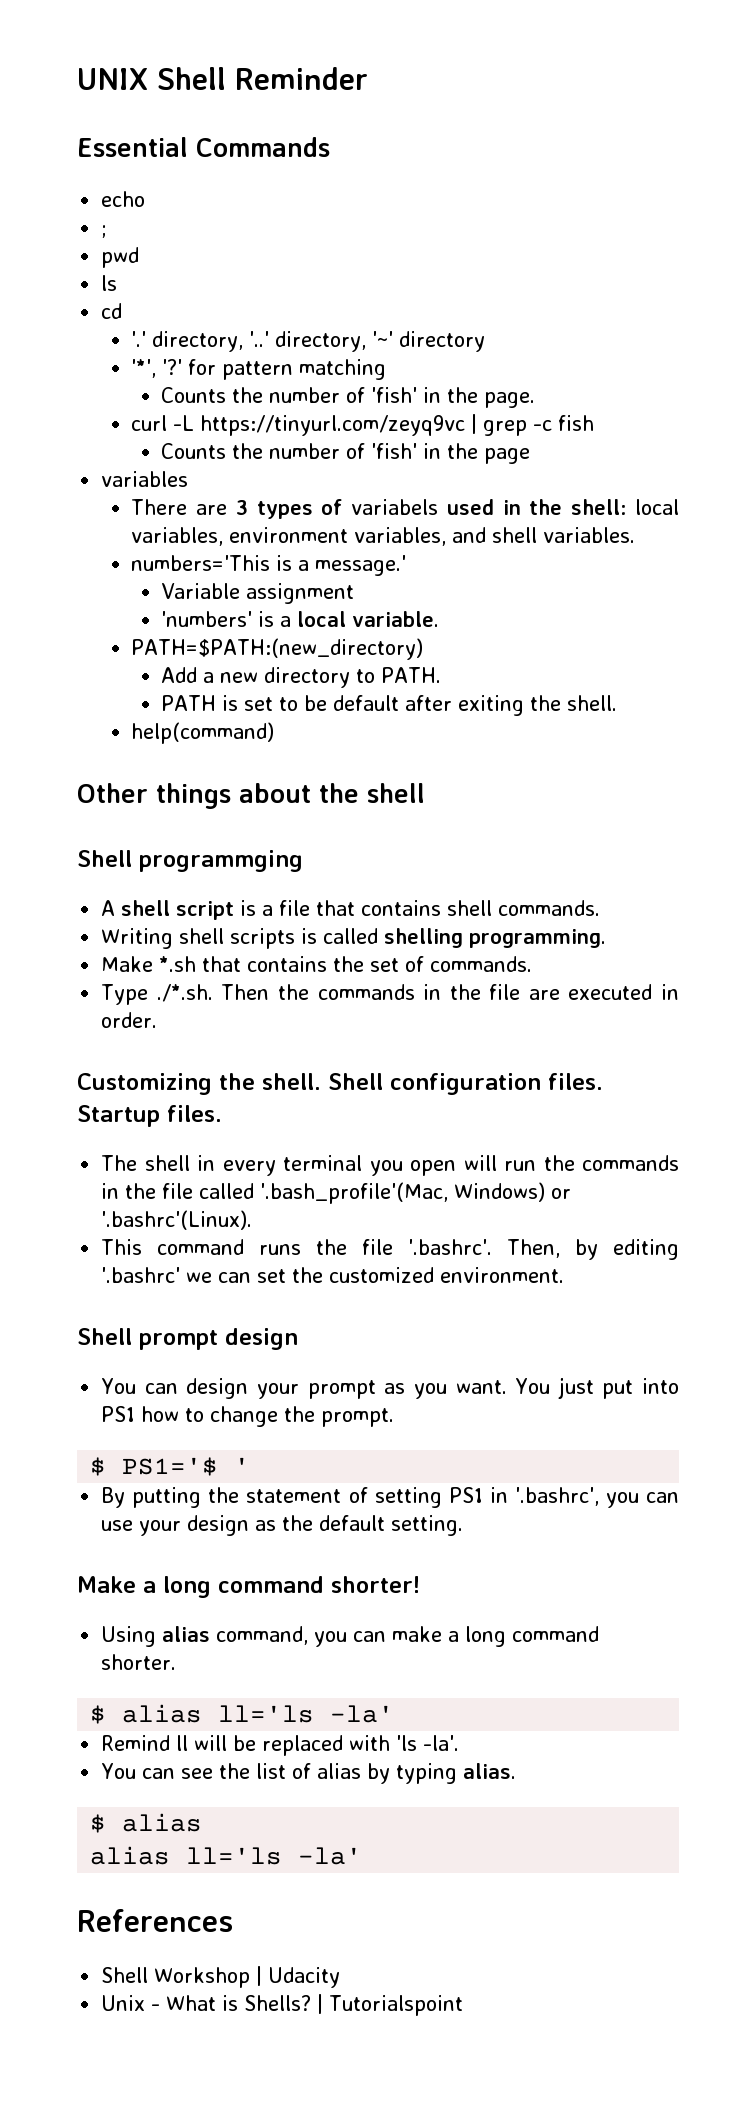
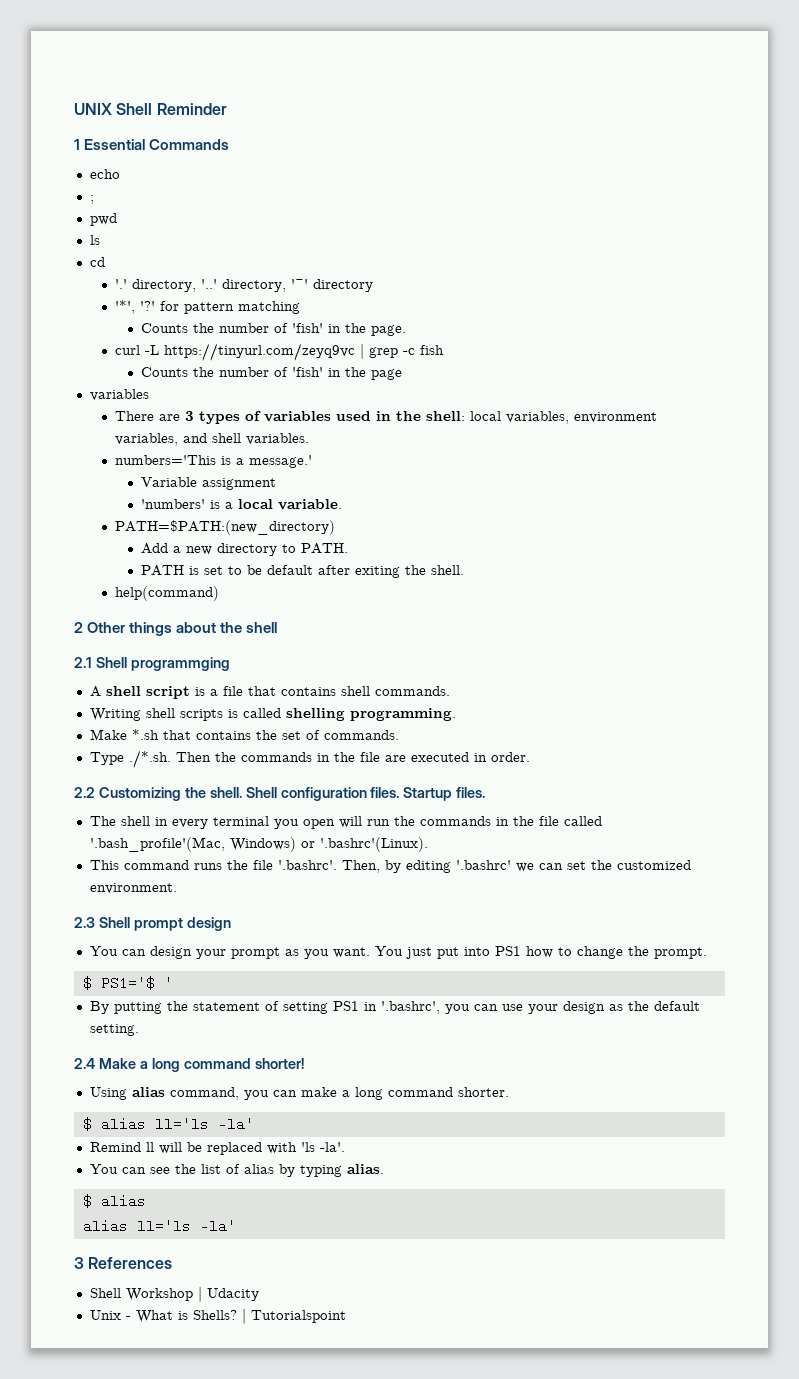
- Essential Commands
+ 1 Essential Commands
- There are 3 types of variabels used in the shell: local variables, environment variables, and shell variables.
+ There are 3 types of variables used in the shell: local variables, environment variables, and shell variables.
- Other things about the shell
+ 2 Other things about the shell
- Shell programmging
+ 2.1 Shell programmging
- Customizing the shell.
+ 2.2 Customizing the shell.
- Shell prompt design
+ 2.3 Shell prompt design
- Make a long command shorter!
+ 2.4 Make a long command shorter!
- References
+ 3 References

